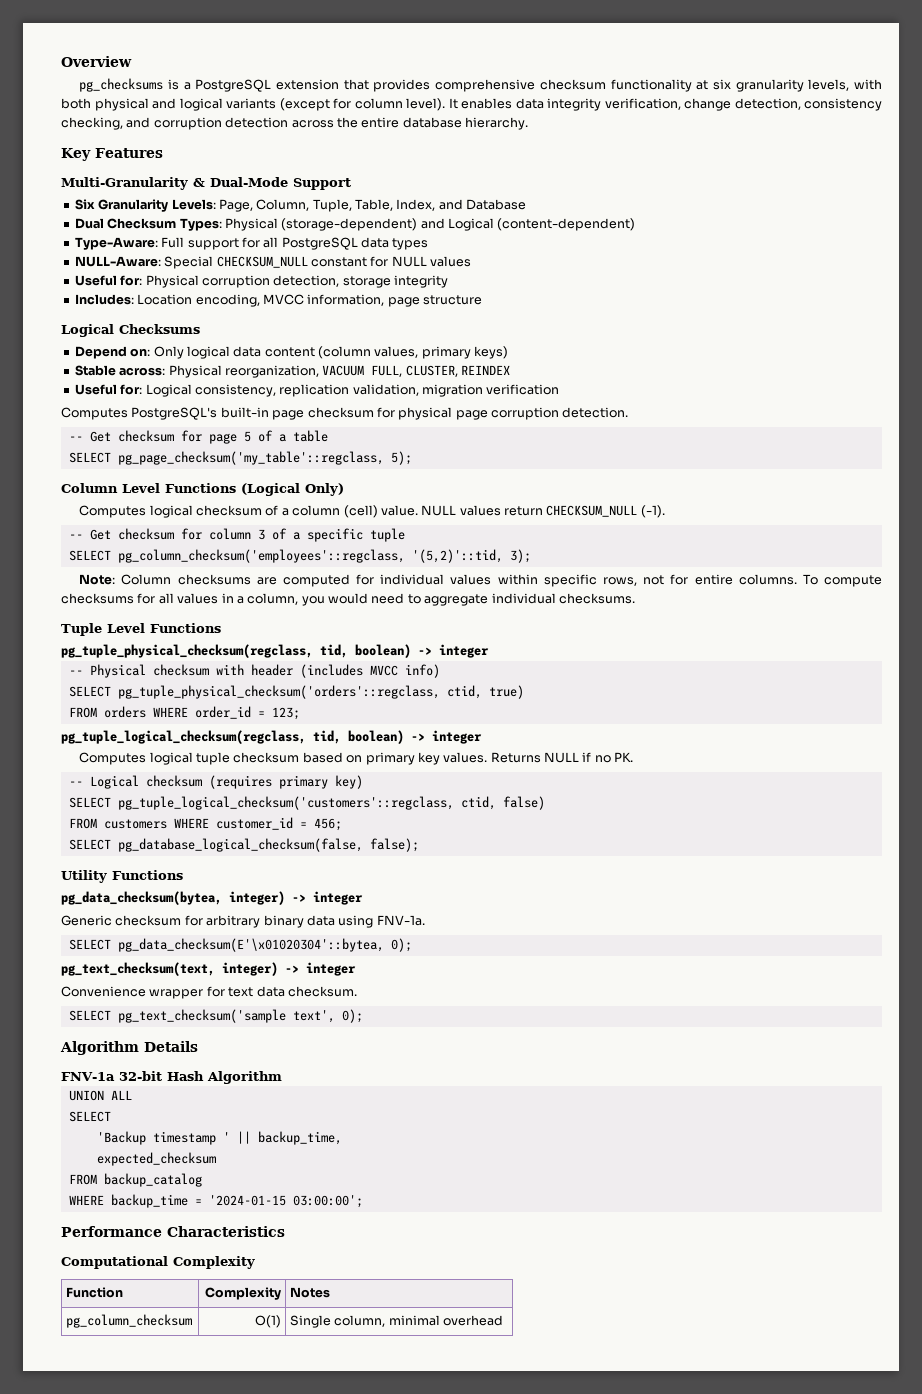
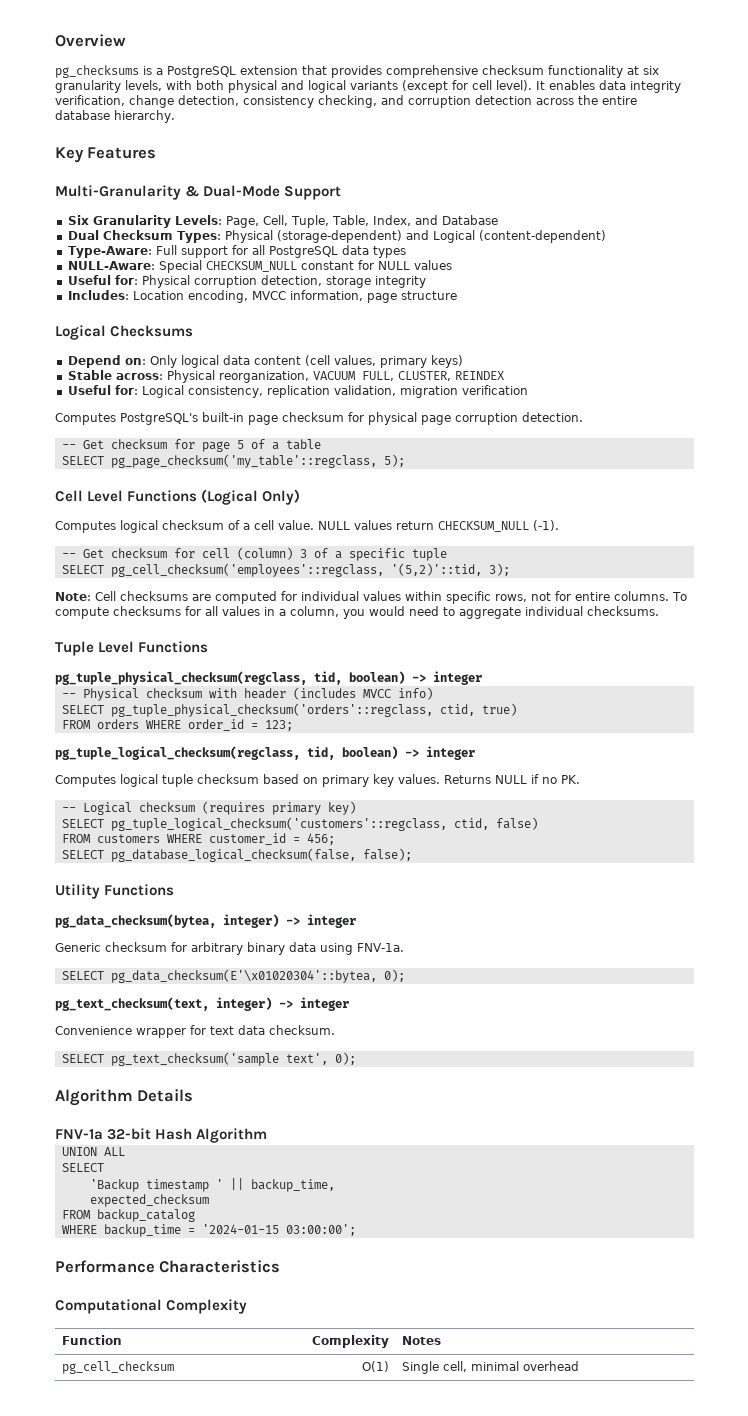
- pg_checksums is a PostgreSQL extension that provides comprehensive checksum functionality at six granularity levels, with both physical and logical variants (except for column level).
+ pg_checksums is a PostgreSQL extension that provides comprehensive checksum functionality at six granularity levels, with both physical and logical variants (except for cell level).
- Six Granularity Levels: Page, Column, Tuple, Table, Index, and Database
+ Six Granularity Levels: Page, Cell, Tuple, Table, Index, and Database
- Depend on: Only logical data content (column values, primary keys)
+ Depend on: Only logical data content (cell values, primary keys)
- Column Level Functions (Logical Only)
+ Cell Level Functions (Logical Only)
- Computes logical checksum of a column (cell) value.
+ Computes logical checksum of a cell value.
- -- Get checksum for column 3 of a specific tuple
+ -- Get checksum for cell (column) 3 of a specific tuple
- SELECT pg_column_checksum('employees'::regclass, '(5,2)'::tid, 3);
+ SELECT pg_cell_checksum('employees'::regclass, '(5,2)'::tid, 3);
- Note: Column checksums are computed for individual values within specific rows, not for entire columns.
+ Note: Cell checksums are computed for individual values within specific rows, not for entire columns.
- pg_column_checksum | O(1) | Single column, minimal overhead
+ pg_cell_checksum | O(1) | Single cell, minimal overhead

